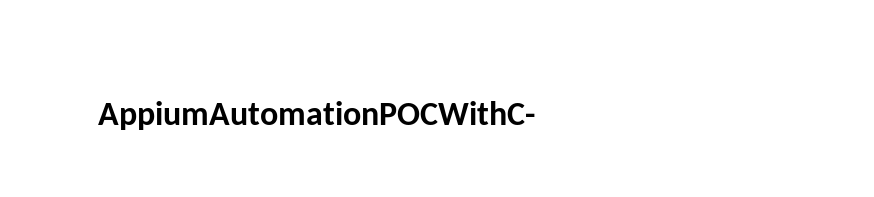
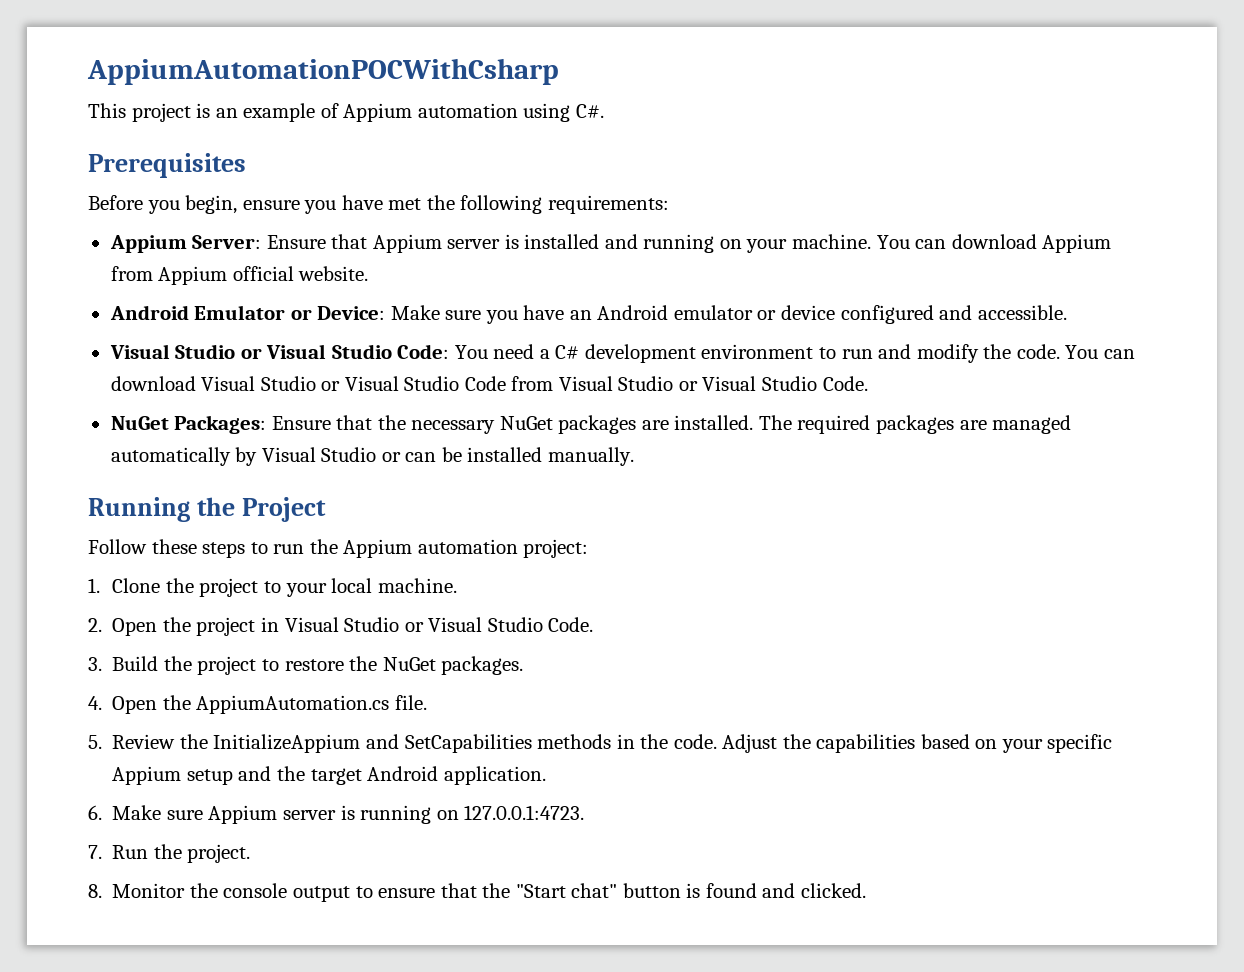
- AppiumAutomationPOCWithC-
+ AppiumAutomationPOCWithCsharp
+ This project is an example of Appium automation using C#.
+ Prerequisites
+ Before you begin, ensure you have met the following requirements:
+ Appium Server: Ensure that Appium server is installed and running on your machine. You can download Appium from Appium official website.
+ Android Emulator or Device: Make sure you have an Android emulator or device configured and accessible.
+ Visual Studio or Visual Studio Code: You need a C# development environment to run and modify the code. You can download Visual Studio or Visual Studio Code from Visual Studio or Visual Studio Code.
+ NuGet Packages: Ensure that the necessary NuGet packages are installed. The required packages are managed automatically by Visual Studio or can be installed manually.
+ Running the Project
+ Follow these steps to run the Appium automation project:
+ 1. Clone the project to your local machine.
+ 2. Open the project in Visual Studio or Visual Studio Code.
+ 3. Build the project to restore the NuGet packages.
+ 4. Open the AppiumAutomation.cs file.
+ 5. Review the InitializeAppium and SetCapabilities methods in the code. Adjust the capabilities based on your specific Appium setup and the target Android application.
+ 6. Make sure Appium server is running on 127.0.0.1:4723.
+ 7. Run the project.
+ 8. Monitor the console output to ensure that the "Start chat" button is found and clicked.

